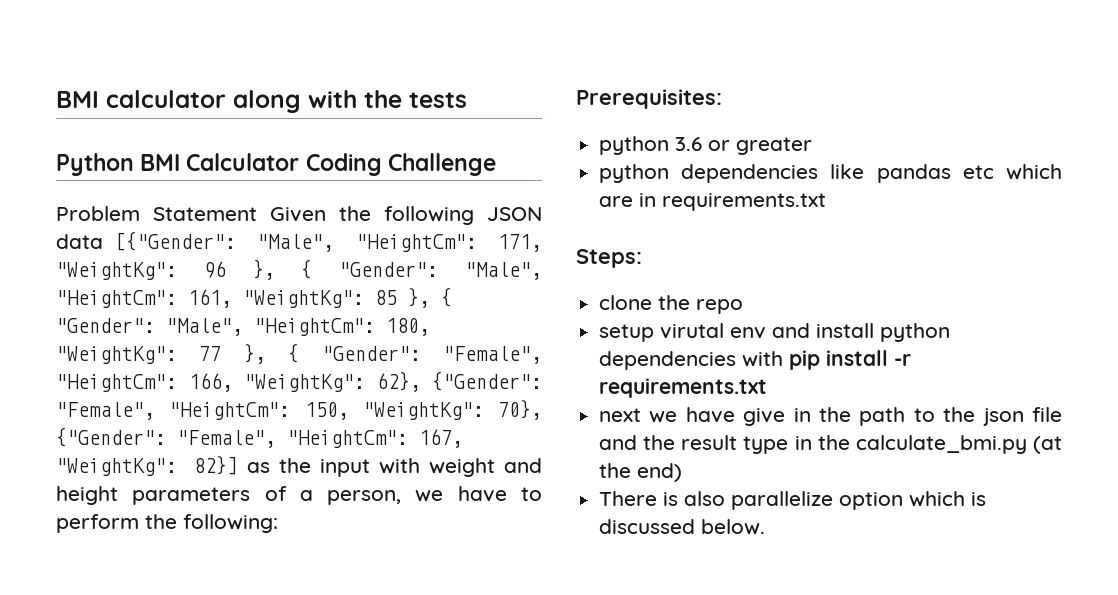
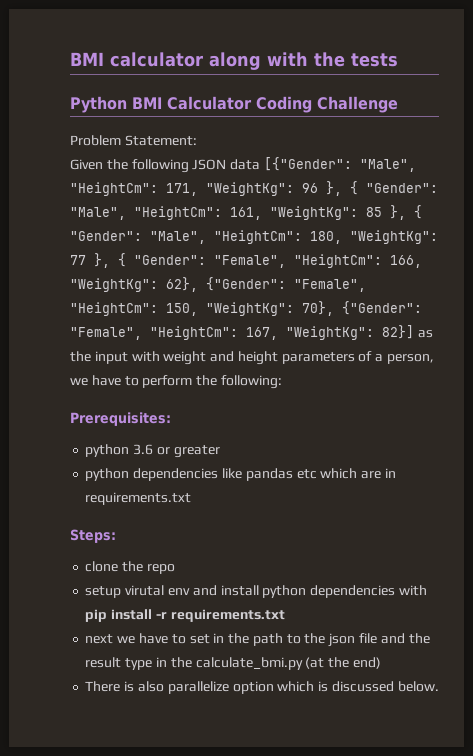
- Problem Statement Given the following JSON data [{"Gender":
+ Problem Statement:
+ Given the following JSON data [{"Gender":
- next we have give in the path to the json file and the result type in the calculate_bmi.py (at the end)
+ next we have to set in the path to the json file and the result type in the calculate_bmi.py (at the end)

